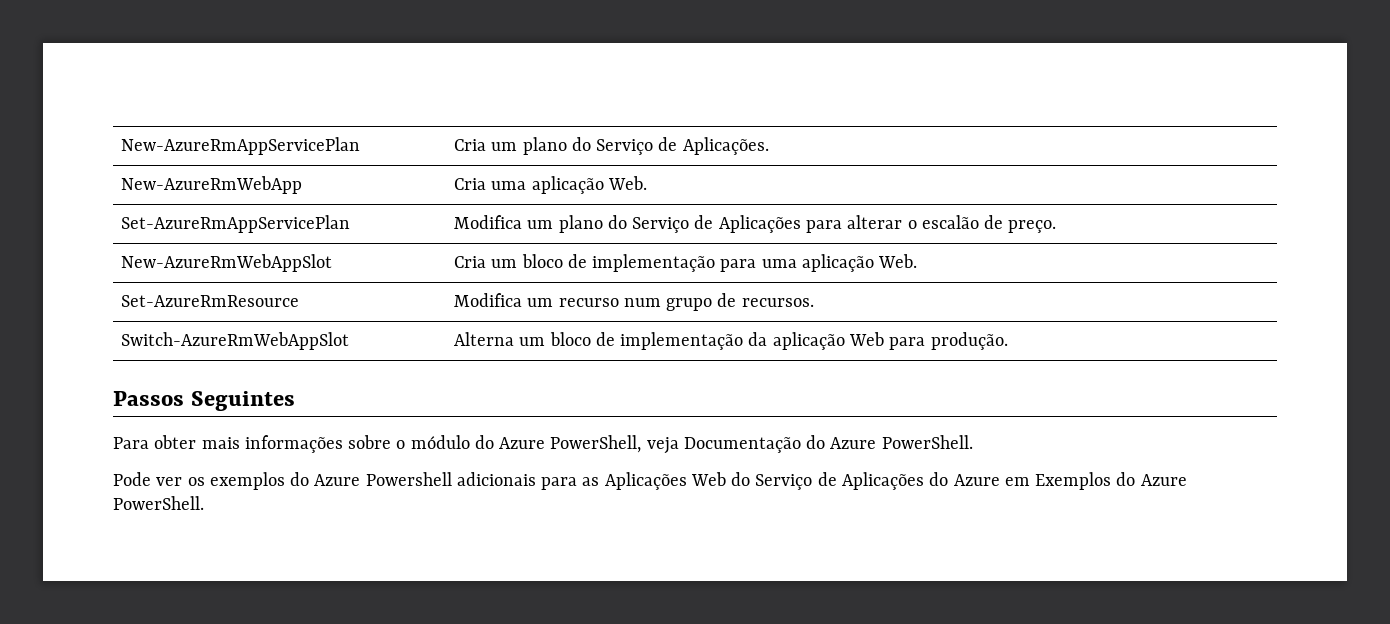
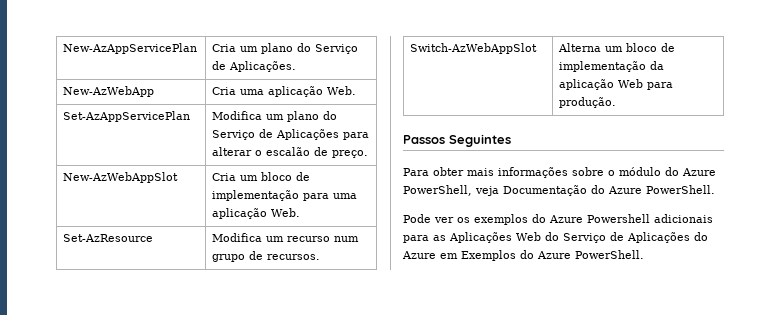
- New-AzureRmAppServicePlan | Cria um plano do Serviço de Aplicações.
+ New-AzAppServicePlan | Cria um plano do Serviço de Aplicações.
- New-AzureRmWebApp | Cria uma aplicação Web.
+ New-AzWebApp | Cria uma aplicação Web.
- Set-AzureRmAppServicePlan | Modifica um plano do Serviço de Aplicações para alterar o escalão de preço.
+ Set-AzAppServicePlan | Modifica um plano do Serviço de Aplicações para alterar o escalão de preço.
- New-AzureRmWebAppSlot | Cria um bloco de implementação para uma aplicação Web.
+ New-AzWebAppSlot | Cria um bloco de implementação para uma aplicação Web.
- Set-AzureRmResource | Modifica um recurso num grupo de recursos.
+ Set-AzResource | Modifica um recurso num grupo de recursos.
- Switch-AzureRmWebAppSlot | Alterna um bloco de implementação da aplicação Web para produção.
+ Switch-AzWebAppSlot | Alterna um bloco de implementação da aplicação Web para produção.

